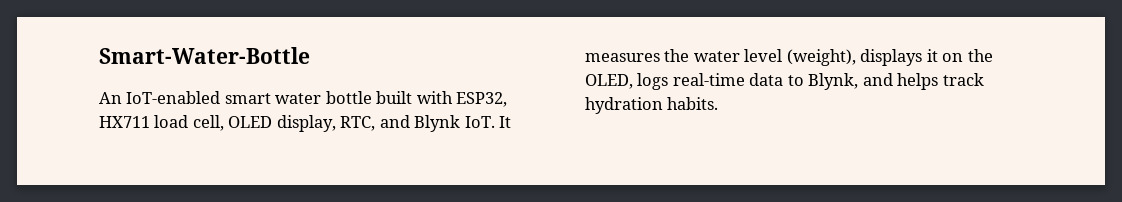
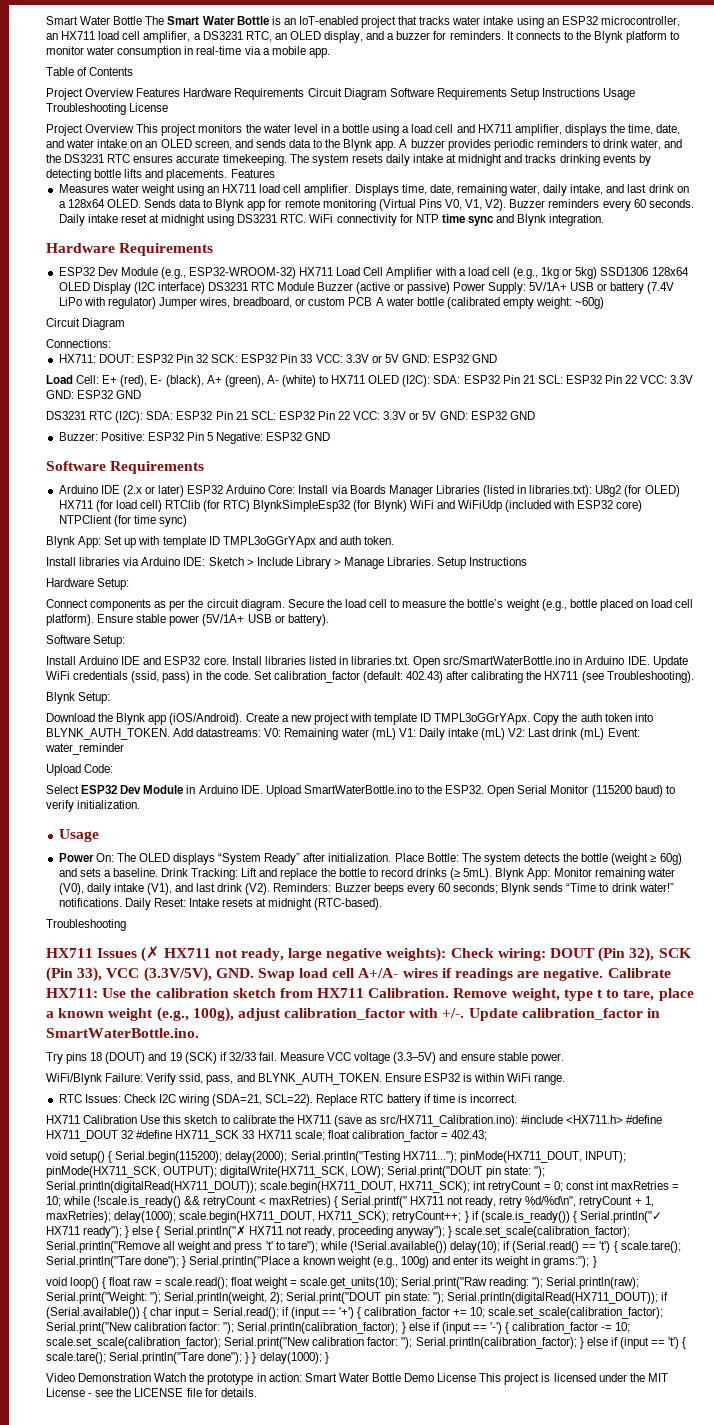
- Smart-Water-Bottle
- An IoT-enabled smart water bottle built with ESP32, HX711 load cell, OLED display, RTC, and Blynk IoT. It measures the water level (weight), displays it on the OLED, logs real-time data to Blynk, and helps track hydration habits.
+ Smart Water Bottle The Smart Water Bottle is an IoT-enabled project that tracks water intake using an ESP32 microcontroller, an HX711 load cell amplifier, a DS3231 RTC, an OLED display, and a buzzer for reminders. It connects to the Blynk platform to monitor water consumption in real-time via a mobile app.
+ Table of Contents
+ Project Overview Features Hardware Requirements Circuit Diagram Software Requirements Setup Instructions Usage Troubleshooting License
+ Project Overview This project monitors the water level in a bottle using a load cell and HX711 amplifier, displays the time, date, and water intake on an OLED screen, and sends data to the Blynk app. A buzzer provides periodic reminders to drink water, and the DS3231 RTC ensures accurate timekeeping. The system resets daily intake at midnight and tracks drinking events by detecting bottle lifts and placements. Features
+ Measures water weight using an HX711 load cell amplifier. Displays time, date, remaining water, daily intake, and last drink on a 128x64 OLED. Sends data to Blynk app for remote monitoring (Virtual Pins V0, V1, V2). Buzzer reminders every 60 seconds. Daily intake reset at midnight using DS3231 RTC. WiFi connectivity for NTP time sync and Blynk integration.
+ Hardware Requirements
+ ESP32 Dev Module (e.g., ESP32-WROOM-32) HX711 Load Cell Amplifier with a load cell (e.g., 1kg or 5kg) SSD1306 128x64 OLED Display (I2C interface) DS3231 RTC Module Buzzer (active or passive) Power Supply: 5V/1A+ USB or battery (7.4V LiPo with regulator) Jumper wires, breadboard, or custom PCB A water bottle (calibrated empty weight: ~60g)
+ Circuit Diagram
+ Connections:
+ HX711: DOUT: ESP32 Pin 32 SCK: ESP32 Pin 33 VCC: 3.3V or 5V GND: ESP32 GND
+ Load Cell: E+ (red), E- (black), A+ (green), A- (white) to HX711 OLED (I2C): SDA: ESP32 Pin 21 SCL: ESP32 Pin 22 VCC: 3.3V GND: ESP32 GND
+ DS3231 RTC (I2C): SDA: ESP32 Pin 21 SCL: ESP32 Pin 22 VCC: 3.3V or 5V GND: ESP32 GND
+ Buzzer: Positive: ESP32 Pin 5 Negative: ESP32 GND
+ Software Requirements
+ Arduino IDE (2.x or later) ESP32 Arduino Core: Install via Boards Manager Libraries (listed in libraries.txt): U8g2 (for OLED) HX711 (for load cell) RTClib (for RTC) BlynkSimpleEsp32 (for Blynk) WiFi and WiFiUdp (included with ESP32 core) NTPClient (for time sync)
+ Blynk App: Set up with template ID TMPL3oGGrYApx and auth token.
+ Install libraries via Arduino IDE: Sketch > Include Library > Manage Libraries. Setup Instructions
+ Hardware Setup:
+ Connect components as per the circuit diagram. Secure the load cell to measure the bottle’s weight (e.g., bottle placed on load cell platform). Ensure stable power (5V/1A+ USB or battery).
+ Software Setup:
+ Install Arduino IDE and ESP32 core. Install libraries listed in libraries.txt. Open src/SmartWaterBottle.ino in Arduino IDE. Update WiFi credentials (ssid, pass) in the code. Set calibration_factor (default: 402.43) after calibrating the HX711 (see Troubleshooting).
+ Blynk Setup:
+ Download the Blynk app (iOS/Android). Create a new project with template ID TMPL3oGGrYApx. Copy the auth token into BLYNK_AUTH_TOKEN. Add datastreams: V0: Remaining water (mL) V1: Daily intake (mL) V2: Last drink (mL) Event: water_reminder
+ Upload Code:
+ Select ESP32 Dev Module in Arduino IDE. Upload SmartWaterBottle.ino to the ESP32. Open Serial Monitor (115200 baud) to verify initialization.
+ Usage
+ Power On: The OLED displays “System Ready” after initialization. Place Bottle: The system detects the bottle (weight ≥ 60g) and sets a baseline. Drink Tracking: Lift and replace the bottle to record drinks (≥ 5mL). Blynk App: Monitor remaining water (V0), daily intake (V1), and last drink (V2). Reminders: Buzzer beeps every 60 seconds; Blynk sends “Time to drink water!” notifications. Daily Reset: Intake resets at midnight (RTC-based).
+ Troubleshooting
+ HX711 Issues (✗ HX711 not ready, large negative weights): Check wiring: DOUT (Pin 32), SCK (Pin 33), VCC (3.3V/5V), GND. Swap load cell A+/A- wires if readings are negative. Calibrate HX711: Use the calibration sketch from HX711 Calibration. Remove weight, type t to tare, place a known weight (e.g., 100g), adjust calibration_factor with +/-. Update calibration_factor in SmartWaterBottle.ino.
+ Try pins 18 (DOUT) and 19 (SCK) if 32/33 fail. Measure VCC voltage (3.3–5V) and ensure stable power.
+ WiFi/Blynk Failure: Verify ssid, pass, and BLYNK_AUTH_TOKEN. Ensure ESP32 is within WiFi range.
+ RTC Issues: Check I2C wiring (SDA=21, SCL=22). Replace RTC battery if time is incorrect.
+ HX711 Calibration Use this sketch to calibrate the HX711 (save as src/HX711_Calibration.ino): #include <HX711.h> #define HX711_DOUT 32 #define HX711_SCK 33 HX711 scale; float calibration_factor = 402.43;
+ void setup() { Serial.begin(115200); delay(2000); Serial.println("Testing HX711..."); pinMode(HX711_DOUT, INPUT); pinMode(HX711_SCK, OUTPUT); digitalWrite(HX711_SCK, LOW); Serial.print("DOUT pin state: "); Serial.println(digitalRead(HX711_DOUT)); scale.begin(HX711_DOUT, HX711_SCK); int retryCount = 0; const int maxRetries = 10; while (!scale.is_ready() && retryCount < maxRetries) { Serial.printf(" HX711 not ready, retry %d/%d\n", retryCount + 1, maxRetries); delay(1000); scale.begin(HX711_DOUT, HX711_SCK); retryCount++; } if (scale.is_ready()) { Serial.println("✓ HX711 ready"); } else { Serial.println("✗ HX711 not ready, proceeding anyway"); } scale.set_scale(calibration_factor); Serial.println("Remove all weight and press 't' to tare"); while (!Serial.available()) delay(10); if (Serial.read() == 't') { scale.tare(); Serial.println("Tare done"); } Serial.println("Place a known weight (e.g., 100g) and enter its weight in grams:"); }
+ void loop() { float raw = scale.read(); float weight = scale.get_units(10); Serial.print("Raw reading: "); Serial.println(raw); Serial.print("Weight: "); Serial.println(weight, 2); Serial.print("DOUT pin state: "); Serial.println(digitalRead(HX711_DOUT)); if (Serial.available()) { char input = Serial.read(); if (input == '+') { calibration_factor += 10; scale.set_scale(calibration_factor); Serial.print("New calibration factor: "); Serial.println(calibration_factor); } else if (input == '-') { calibration_factor -= 10; scale.set_scale(calibration_factor); Serial.print("New calibration factor: "); Serial.println(calibration_factor); } else if (input == 't') { scale.tare(); Serial.println("Tare done"); } } delay(1000); }
+ Video Demonstration Watch the prototype in action: Smart Water Bottle Demo License This project is licensed under the MIT License - see the LICENSE file for details.

